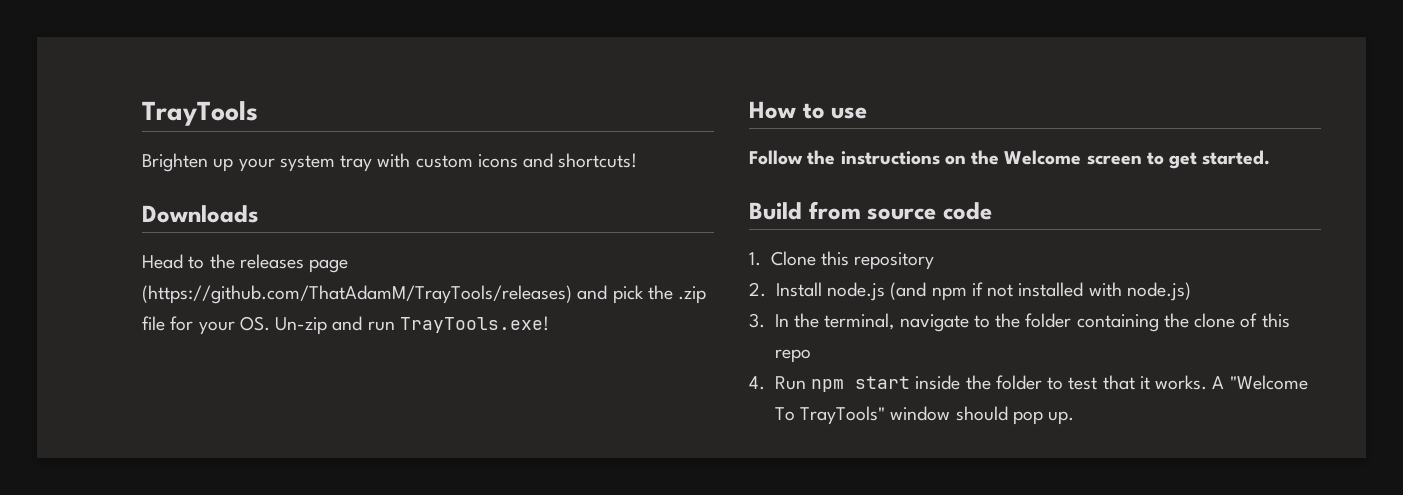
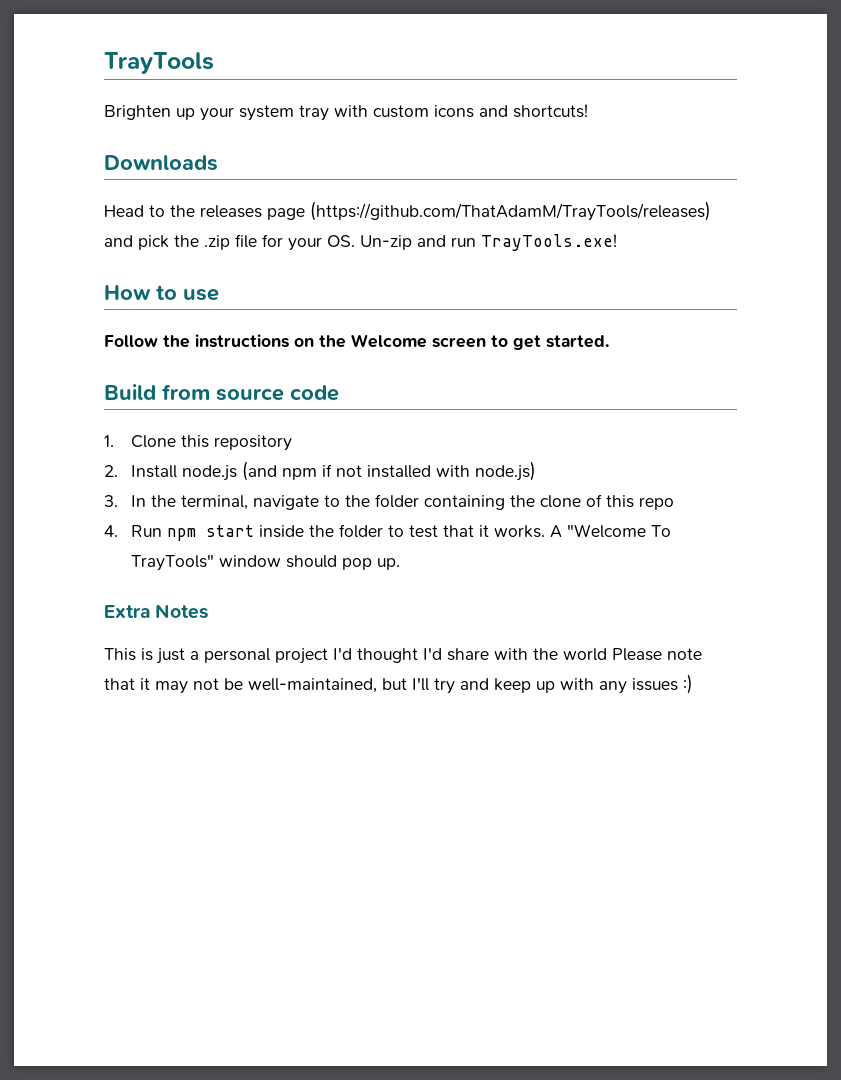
+ Extra Notes
+ This is just a personal project I'd thought I'd share with the world Please note that it may not be well-maintained, but I'll try and keep up with any issues :)

